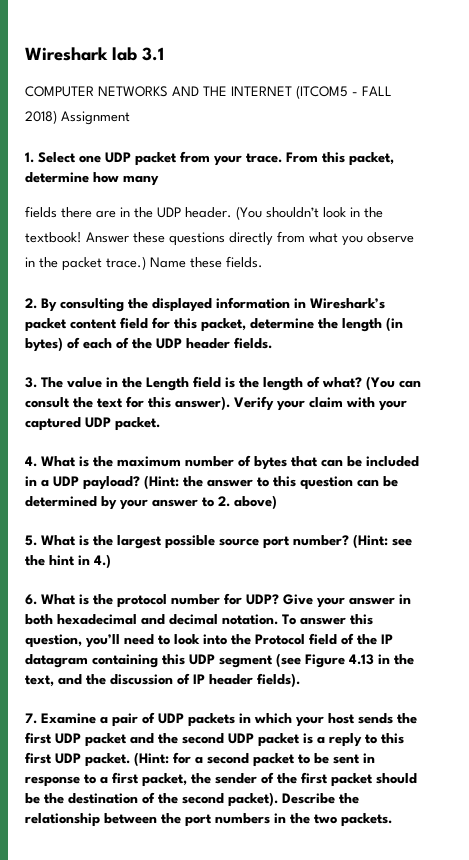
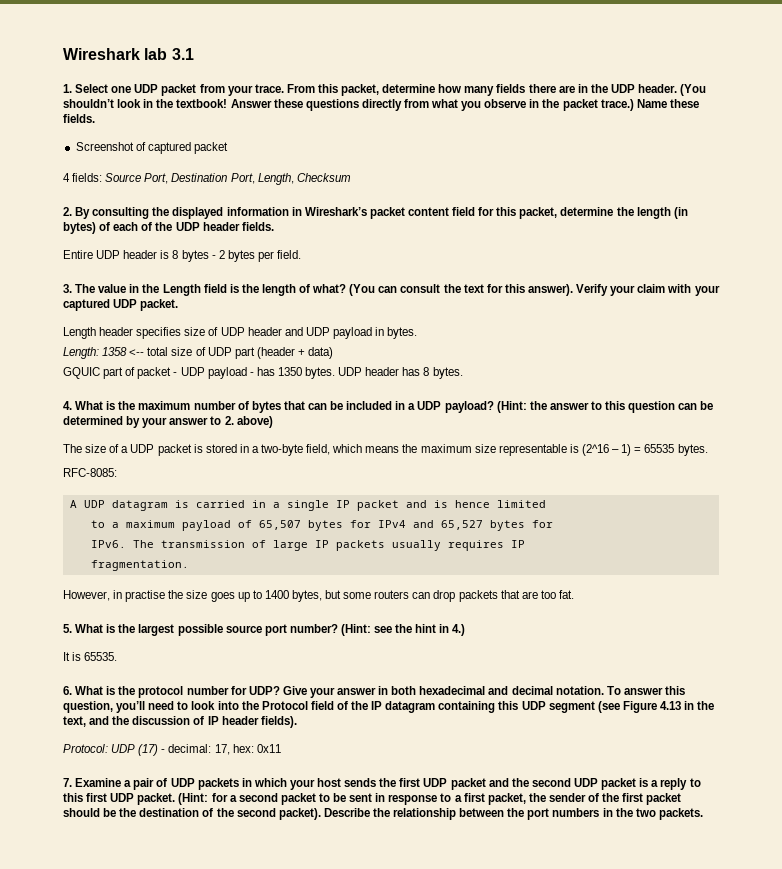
- COMPUTER NETWORKS AND THE INTERNET (ITCOM5 - FALL 2018) Assignment
- From this packet, determine how many
- fields there are in the UDP header.
+ From this packet, determine how many fields there are in the UDP header.
+ Screenshot of captured packet
+ 4 fields: Source Port, Destination Port, Length, Checksum
+ Entire UDP header is 8 bytes - 2 bytes per field.
+ Length header specifies size of UDP header and UDP payload in bytes.
+ Length: 1358 <-- total size of UDP part (header + data)
+ GQUIC part of packet - UDP payload - has 1350 bytes. UDP header has 8 bytes.
+ The size of a UDP packet is stored in a two-byte field, which means the maximum size representable is (2^16 – 1) = 65535 bytes.
+ RFC-8085:
+ A UDP datagram is carried in a single IP packet and is hence limited
+ to a maximum payload of 65,507 bytes for IPv4 and 65,527 bytes for
+ IPv6. The transmission of large IP packets usually requires IP
+ fragmentation.
+ However, in practise the size goes up to 1400 bytes, but some routers can drop packets that are too fat.
+ It is 65535.
+ Protocol: UDP (17) - decimal: 17, hex: 0x11

